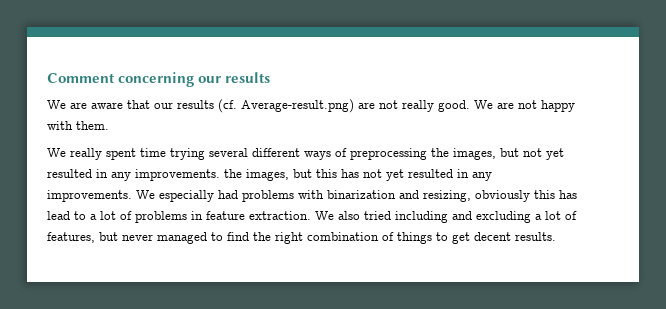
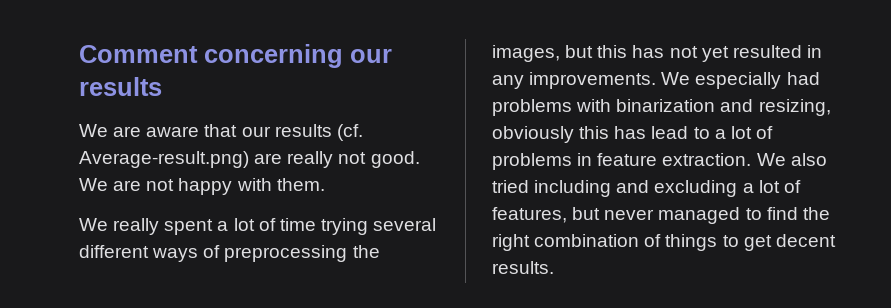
- We are aware that our results (cf. Average-result.png) are not really good.
+ We are aware that our results (cf. Average-result.png) are really not good.
- We really spent time trying several different ways of preprocessing the images, but not yet resulted in any improvements. the images, but this has not yet resulted in any improvements.
+ We really spent a lot of time trying several different ways of preprocessing the images, but this has not yet resulted in any improvements.

